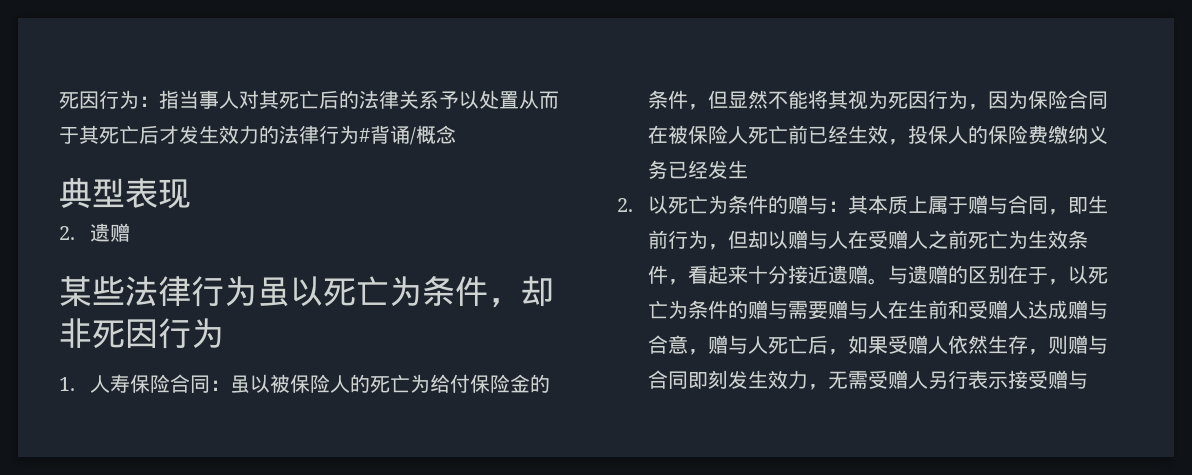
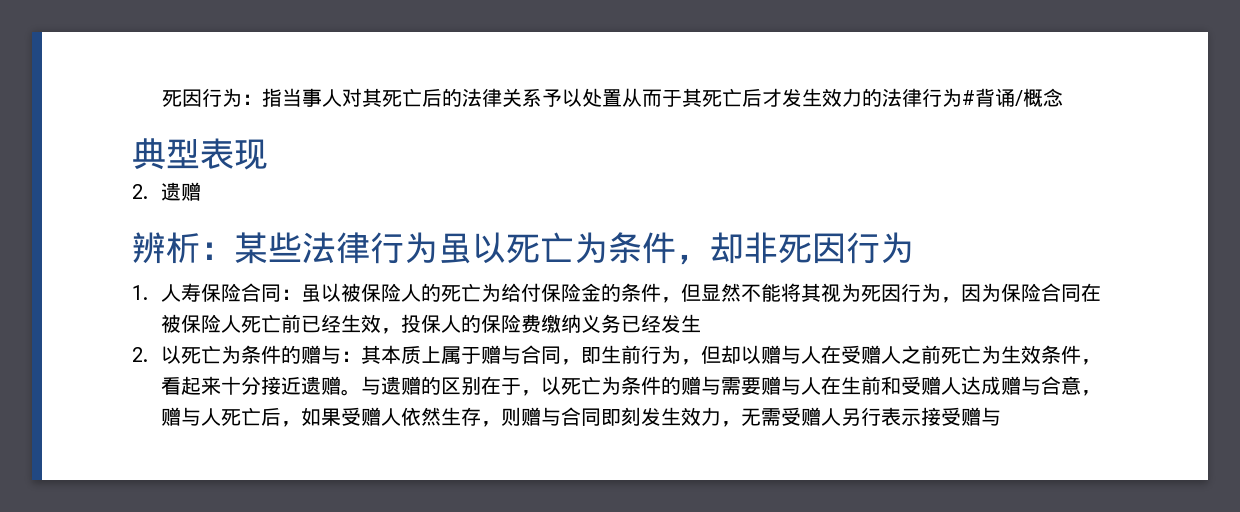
- 某些法律行为虽以死亡为条件，却非死因行为
+ 辨析：某些法律行为虽以死亡为条件，却非死因行为

